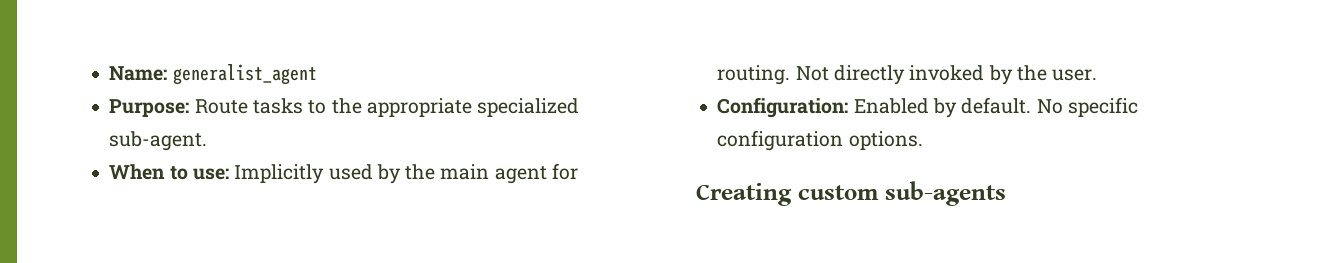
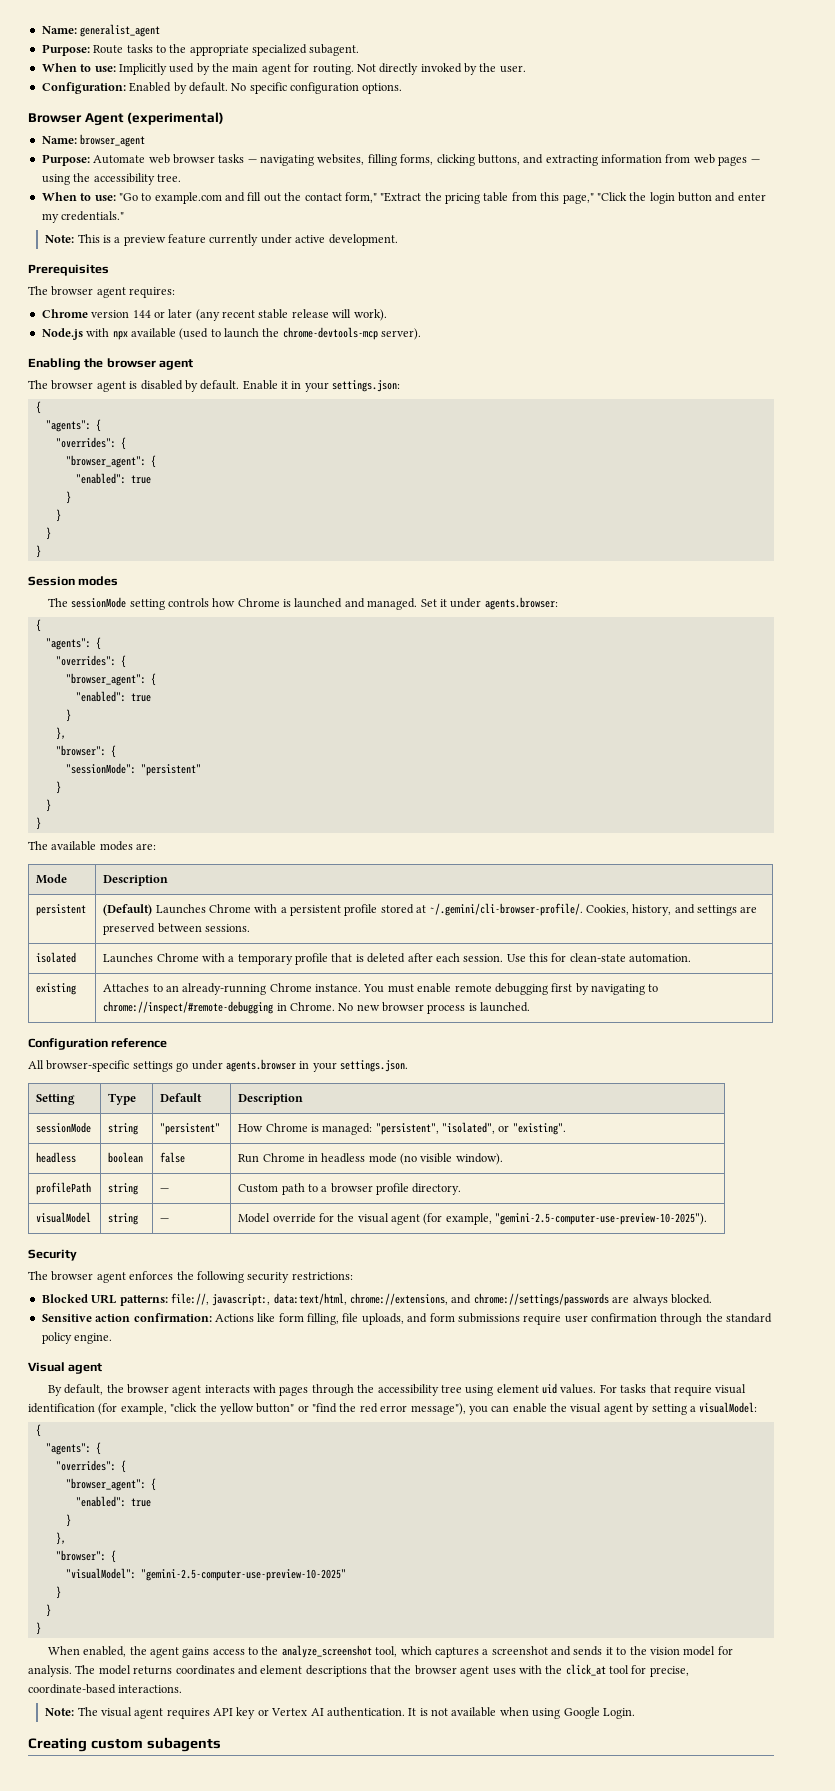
- Purpose: Route tasks to the appropriate specialized sub-agent.
+ Purpose: Route tasks to the appropriate specialized subagent.
+ Browser Agent (experimental)
+ Name: browser_agent
+ Purpose: Automate web browser tasks — navigating websites, filling forms, clicking buttons, and extracting information from web pages — using the accessibility tree.
+ When to use: "Go to example.com and fill out the contact form," "Extract the pricing table from this page," "Click the login button and enter my credentials."
+ Note: This is a preview feature currently under active development.
+ Prerequisites
+ The browser agent requires:
+ Chrome version 144 or later (any recent stable release will work).
+ Node.js with npx available (used to launch the chrome-devtools-mcp server).
+ Enabling the browser agent
+ The browser agent is disabled by default. Enable it in your settings.json:
+ {
+ "agents": {
+ "overrides": {
+ "browser_agent": {
+ "enabled": true
+ }
+ }
+ }
+ }
+ Session modes
+ The sessionMode setting controls how Chrome is launched and managed. Set it under agents.browser:
+ {
+ "agents": {
+ "overrides": {
+ "browser_agent": {
+ "enabled": true
+ }
+ },
+ "browser": {
+ "sessionMode": "persistent"
+ }
+ }
+ }
+ The available modes are:
+ Mode | Description
+ persistent | (Default) Launches Chrome with a persistent profile stored at ~/.gemini/cli-browser-profile/. Cookies, history, and settings are preserved between sessions.
+ isolated | Launches Chrome with a temporary profile that is deleted after each session. Use this for clean-state automation.
+ existing | Attaches to an already-running Chrome instance. You must enable remote debugging first by navigating to chrome://inspect/#remote-debugging in Chrome. No new browser process is launched.
+ Configuration reference
+ All browser-specific settings go under agents.browser in your settings.json.
+ Setting | Type | Default | Description
+ sessionMode | string | "persistent" | How Chrome is managed: "persistent", "isolated", or "existing".
+ headless | boolean | false | Run Chrome in headless mode (no visible window).
+ profilePath | string | — | Custom path to a browser profile directory.
+ visualModel | string | — | Model override for the visual agent (for example, "gemini-2.5-computer-use-preview-10-2025").
+ Security
+ The browser agent enforces the following security restrictions:
+ Blocked URL patterns: file://, javascript:, data:text/html, chrome://extensions, and chrome://settings/passwords are always blocked.
+ Sensitive action confirmation: Actions like form filling, file uploads, and form submissions require user confirmation through the standard policy engine.
+ Visual agent
+ By default, the browser agent interacts with pages through the accessibility tree using element uid values. For tasks that require visual identification (for example, "click the yellow button" or "find the red error message"), you can enable the visual agent by setting a visualModel:
+ {
+ "agents": {
+ "overrides": {
+ "browser_agent": {
+ "enabled": true
+ }
+ },
+ "browser": {
+ "visualModel": "gemini-2.5-computer-use-preview-10-2025"
+ }
+ }
+ }
+ When enabled, the agent gains access to the analyze_screenshot tool, which captures a screenshot and sends it to the vision model for analysis. The model returns coordinates and element descriptions that the browser agent uses with the click_at tool for precise, coordinate-based interactions.
+ Note: The visual agent requires API key or Vertex AI authentication. It is not available when using Google Login.
- Creating custom sub-agents
+ Creating custom subagents

